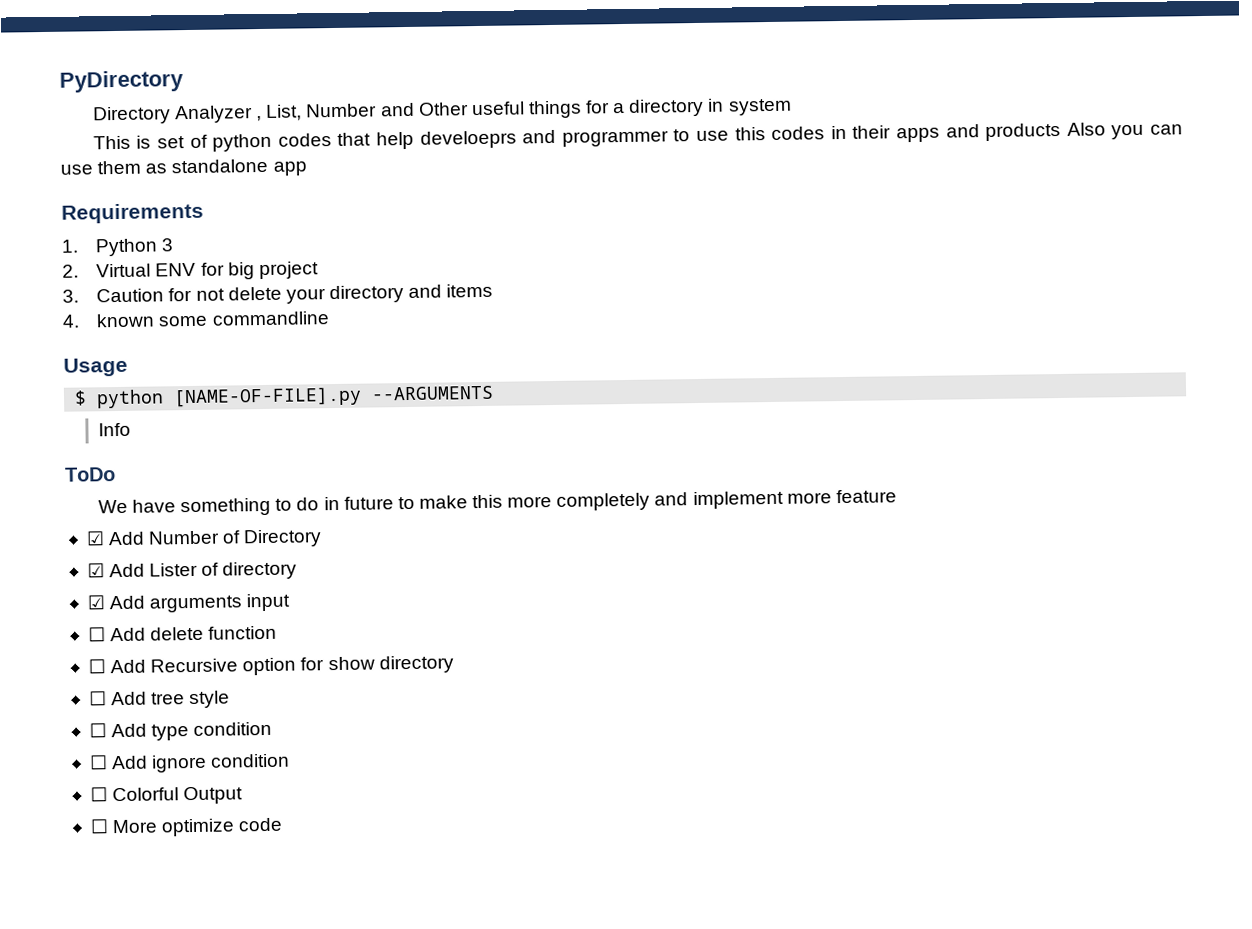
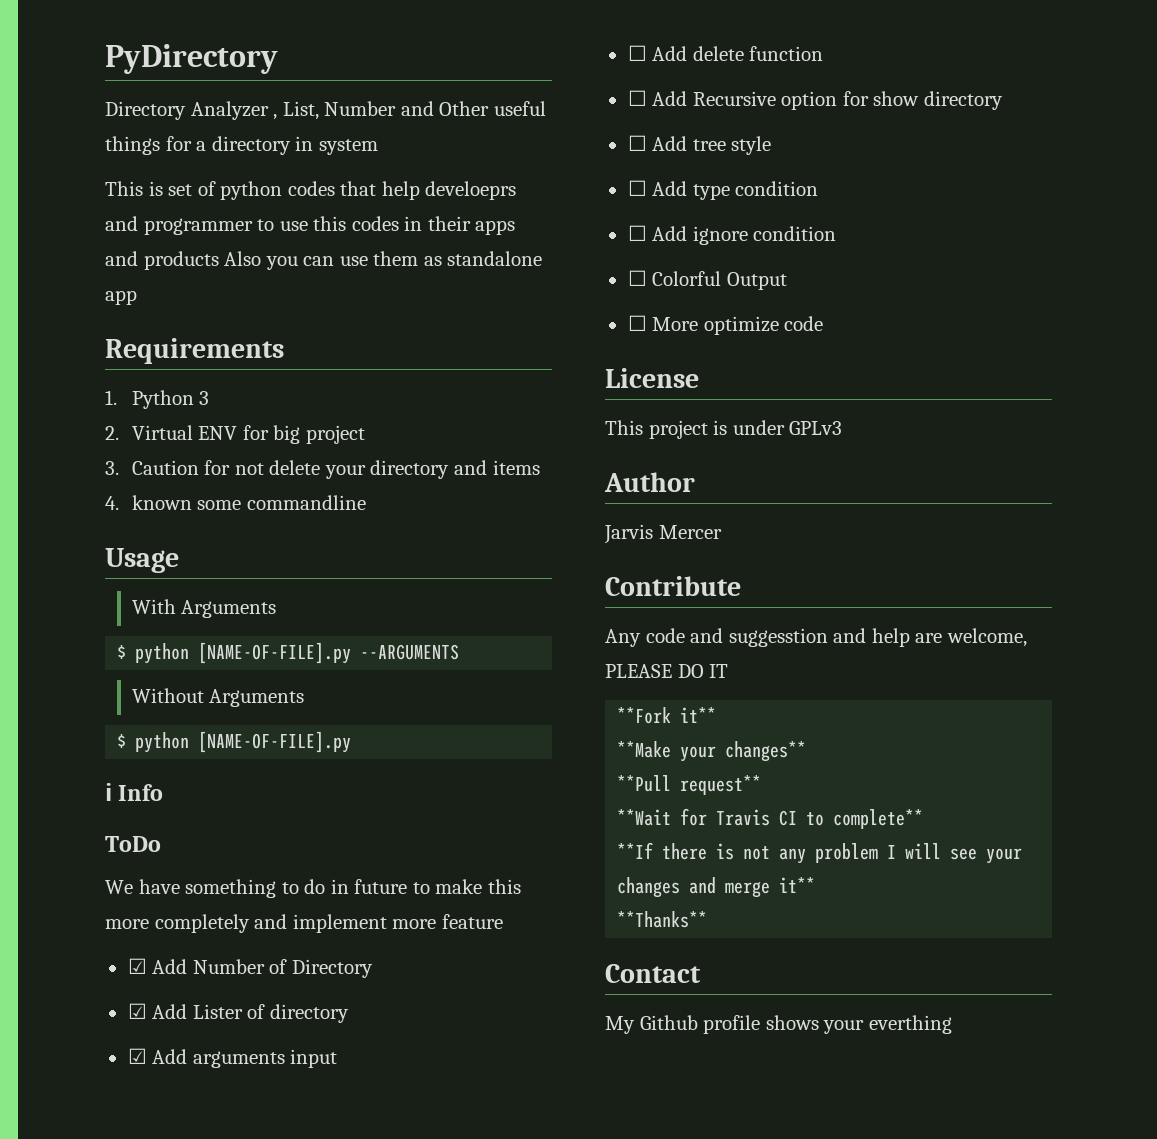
+ With Arguments
- Info
+ Without Arguments
+ $ python [NAME-OF-FILE].py
+ ℹ Info
+ License
+ This project is under GPLv3
+ Author
+ Jarvis Mercer
+ Contribute
+ Any code and suggesstion and help are welcome, PLEASE DO IT
+ **Fork it**
+ **Make your changes**
+ **Pull request**
+ **Wait for Travis CI to complete**
+ **If there is not any problem I will see your changes and merge it**
+ **Thanks**
+ Contact
+ My Github profile shows your everthing

